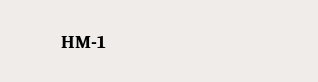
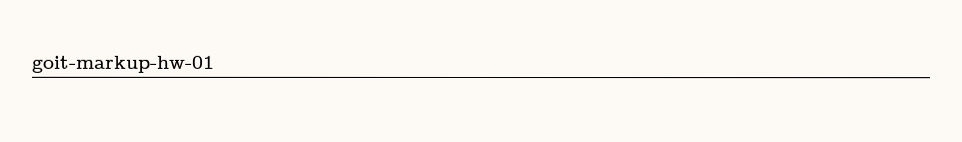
- HM-1
+ goit-markup-hw-01

